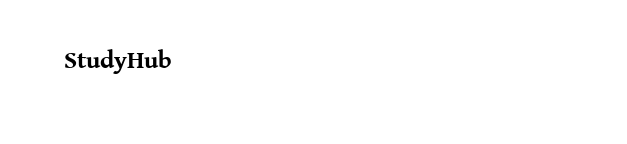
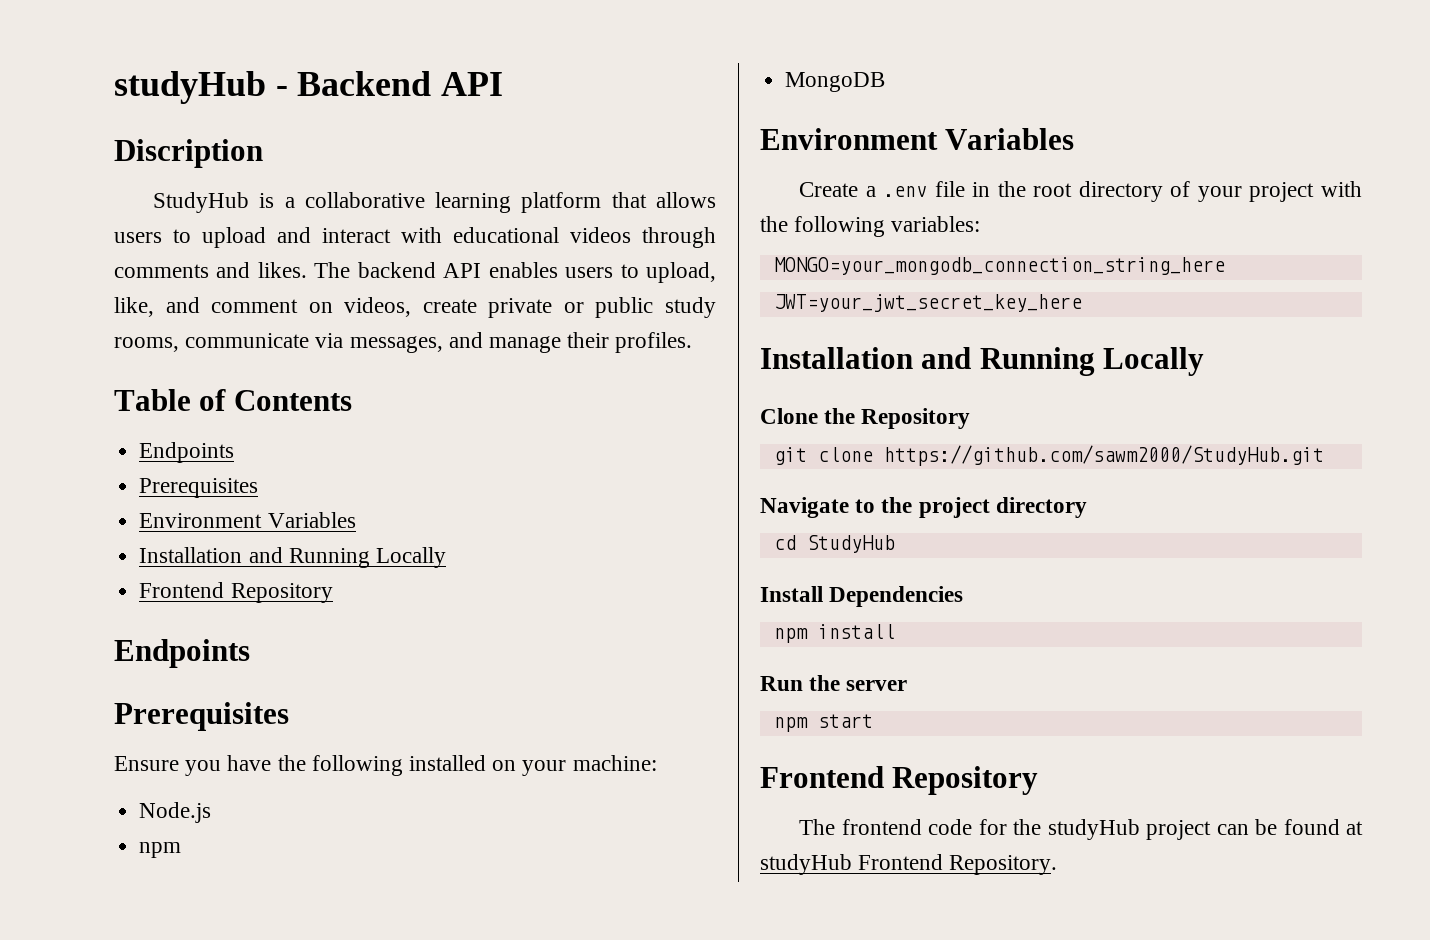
- StudyHub
+ studyHub - Backend API
+ Discription
+ StudyHub is a collaborative learning platform that allows users to upload and interact with educational videos through comments and likes. The backend API enables users to upload, like, and comment on videos, create private or public study rooms, communicate via messages, and manage their profiles.
+ Table of Contents
+ Endpoints
+ Prerequisites
+ Environment Variables
+ Installation and Running Locally
+ Frontend Repository
+ Endpoints
+ Prerequisites
+ Ensure you have the following installed on your machine:
+ Node.js
+ npm
+ MongoDB
+ Environment Variables
+ Create a .env file in the root directory of your project with the following variables:
+ MONGO=your_mongodb_connection_string_here
+ JWT=your_jwt_secret_key_here
+ Installation and Running Locally
+ Clone the Repository
+ git clone https://github.com/sawm2000/StudyHub.git
+ Navigate to the project directory
+ cd StudyHub
+ Install Dependencies
+ npm install
+ Run the server
+ npm start
+ Frontend Repository
+ The frontend code for the studyHub project can be found at studyHub Frontend Repository.

